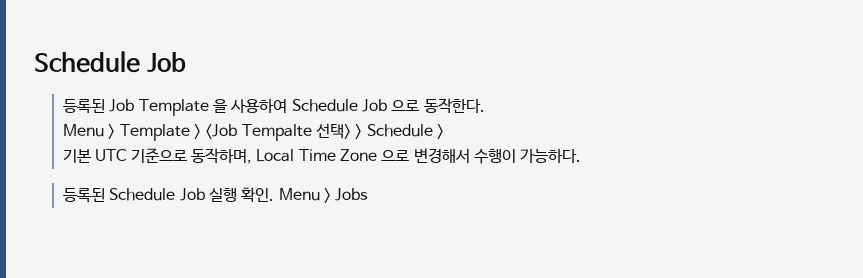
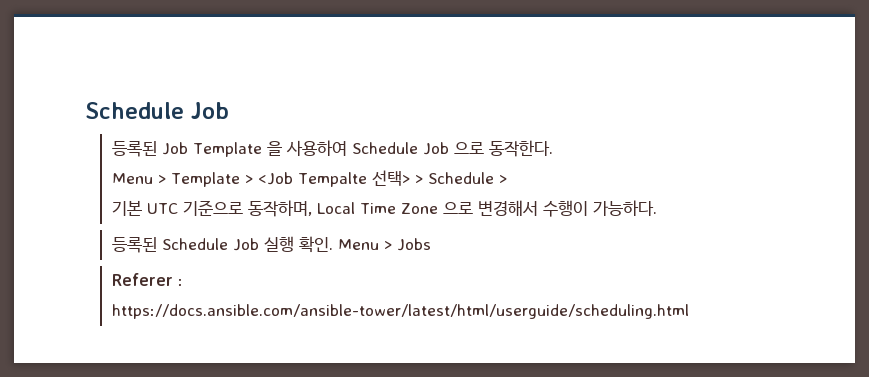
+ Referer :
+ https://docs.ansible.com/ansible-tower/latest/html/userguide/scheduling.html

